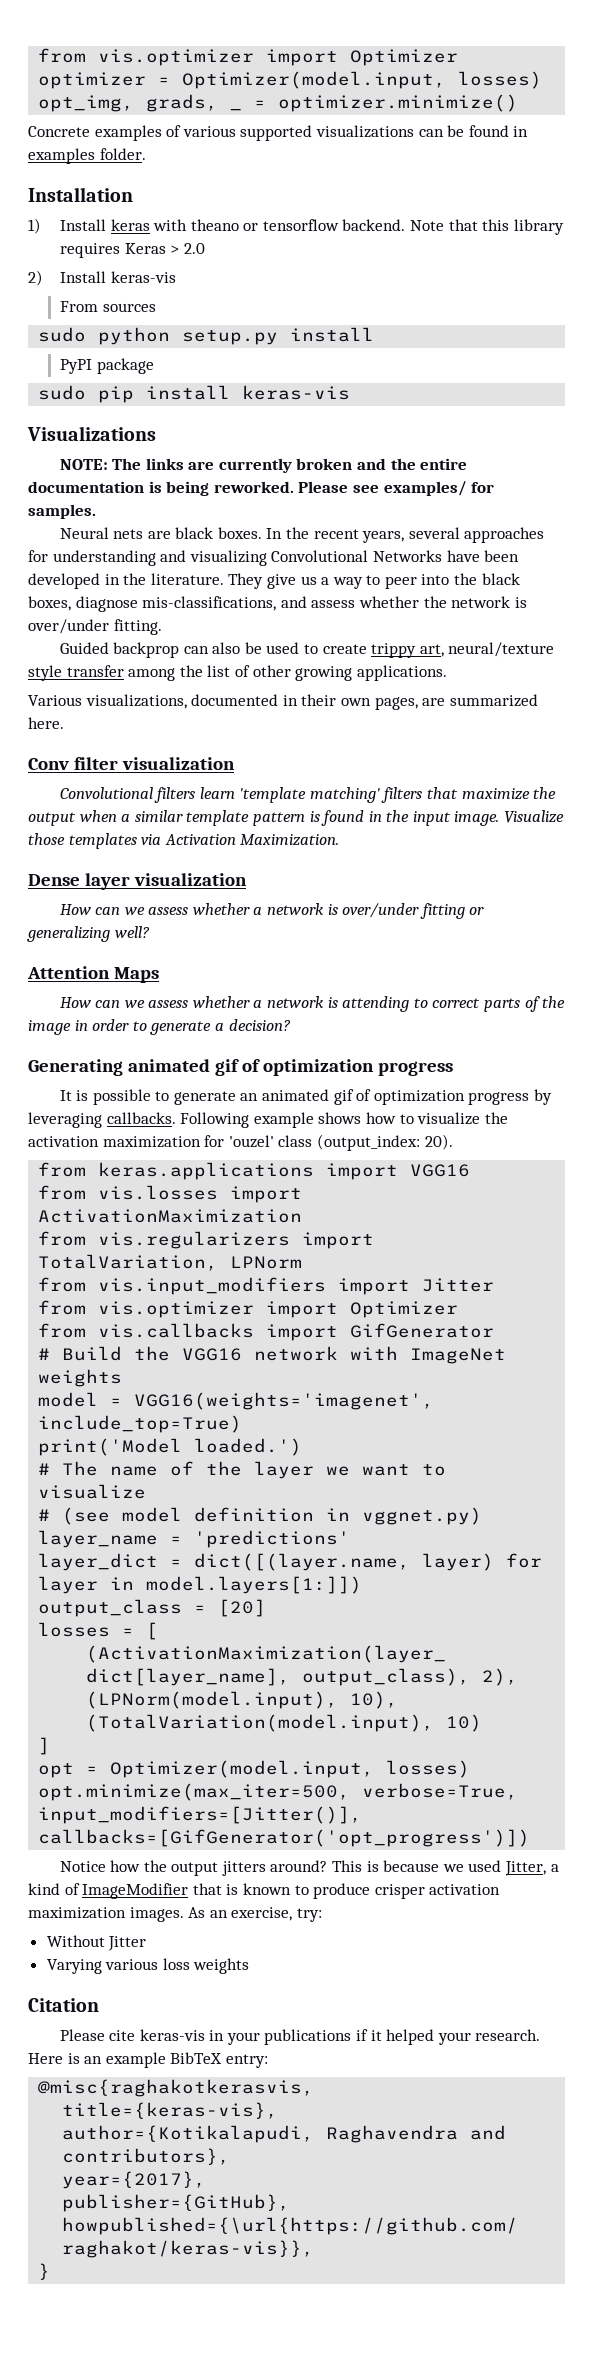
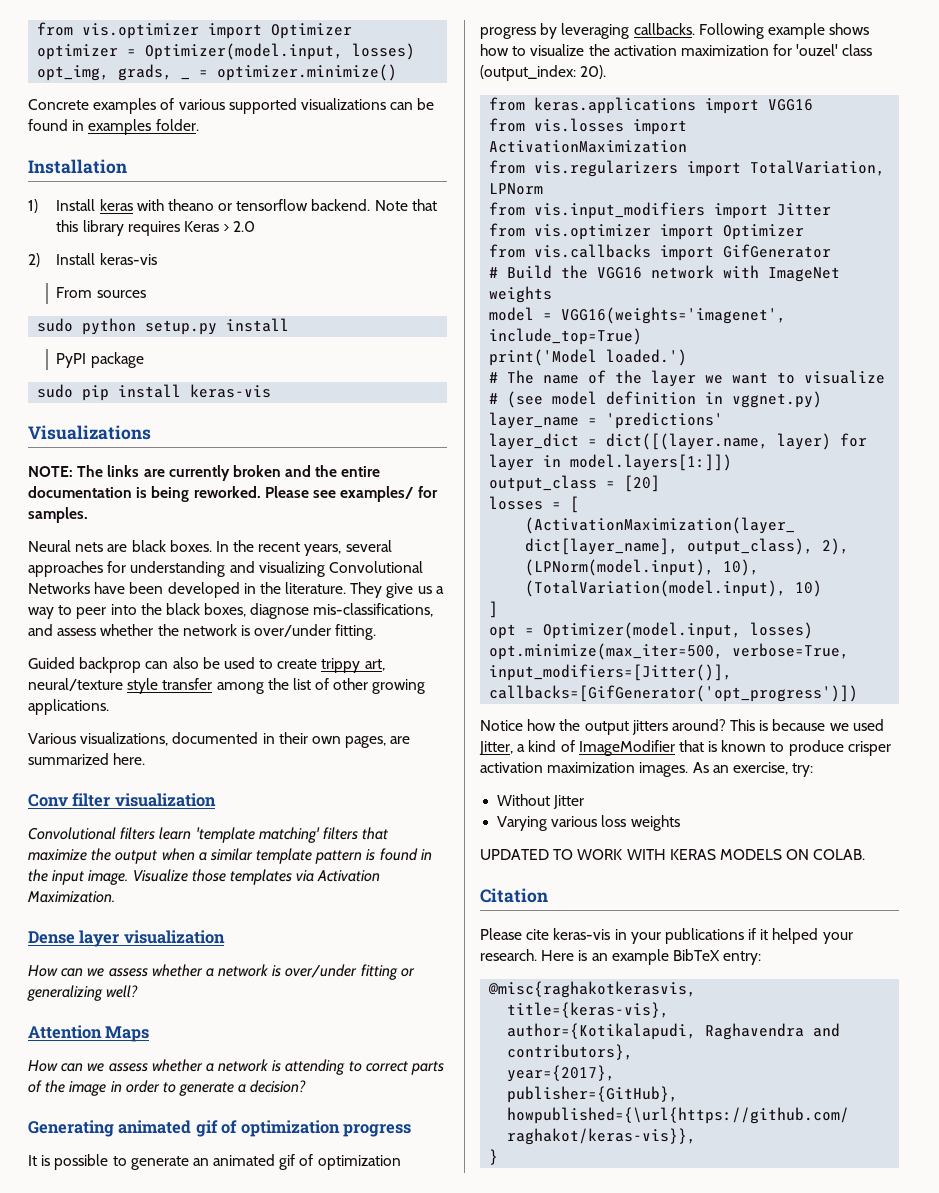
+ UPDATED TO WORK WITH KERAS MODELS ON COLAB.

